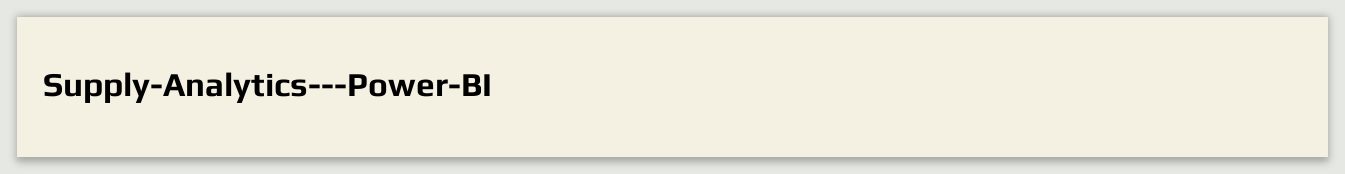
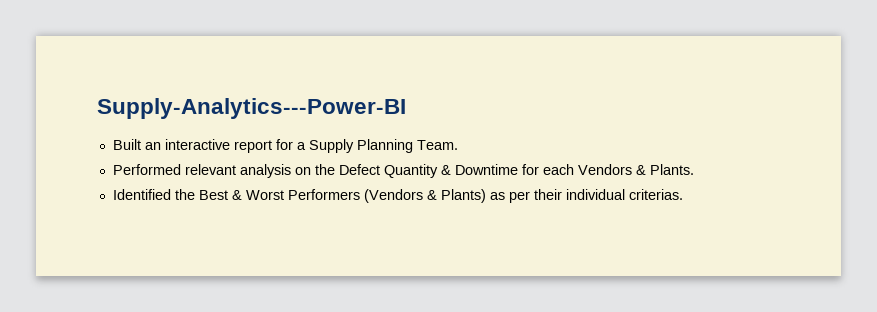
+ Built an interactive report for a Supply Planning Team.
+ Performed relevant analysis on the Defect Quantity & Downtime for each Vendors & Plants.
+ Identified the Best & Worst Performers (Vendors & Plants) as per their individual criterias.

